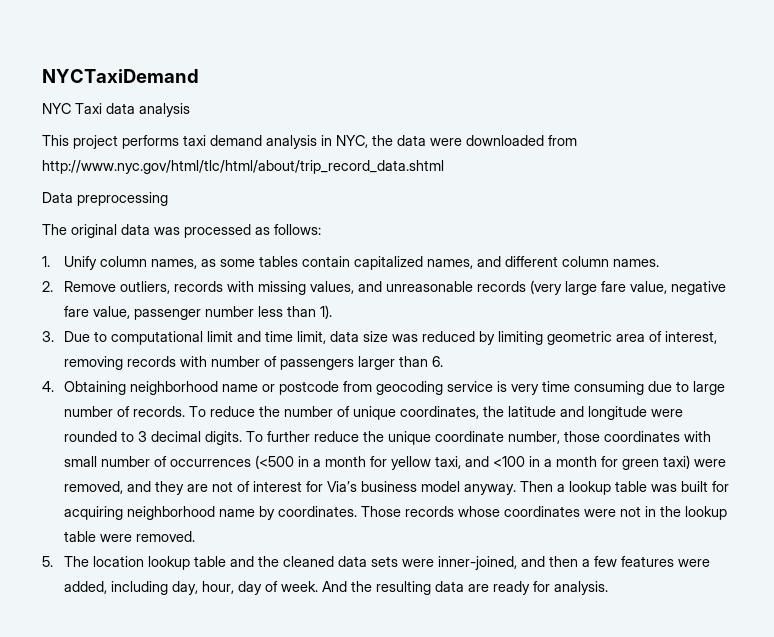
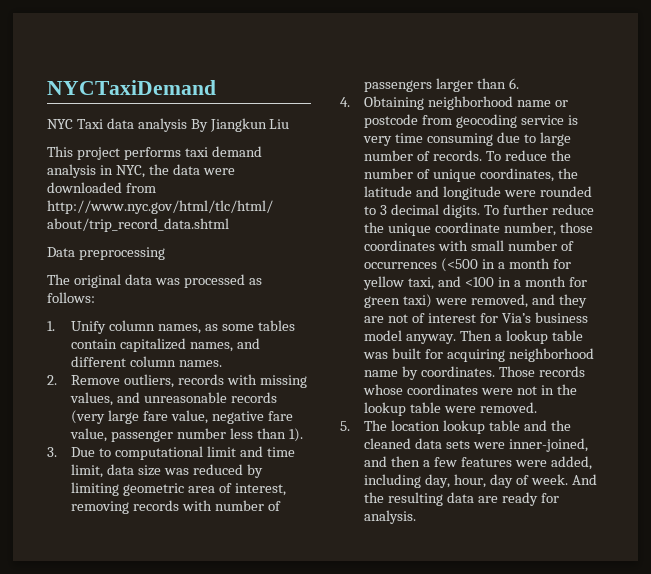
- NYC Taxi data analysis
+ NYC Taxi data analysis By Jiangkun Liu

